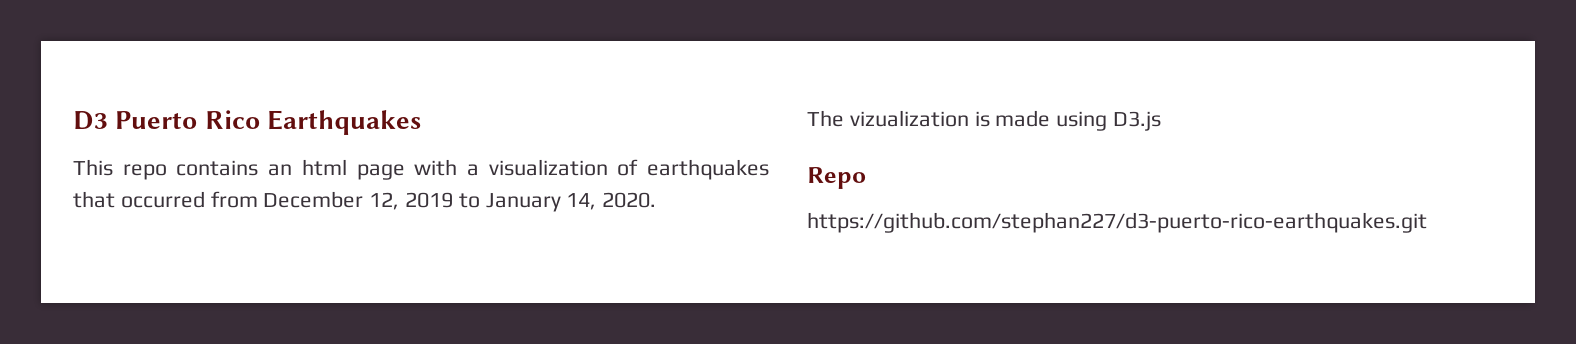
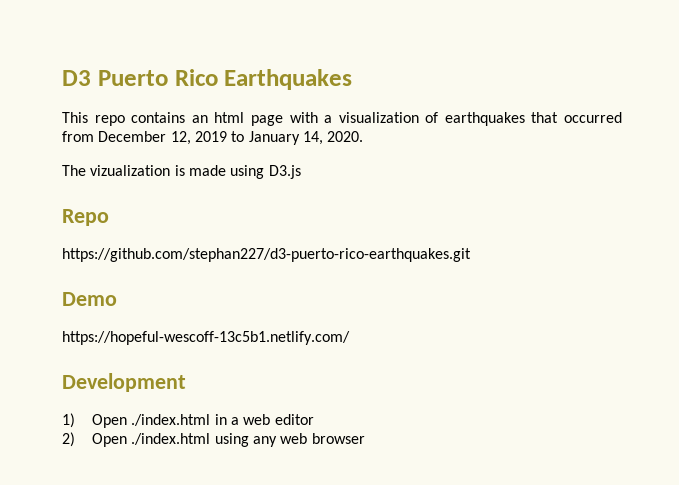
+ Demo
+ https://hopeful-wescoff-13c5b1.netlify.com/
+ Development
+ 1) Open ./index.html in a web editor
+ 2) Open ./index.html using any web browser

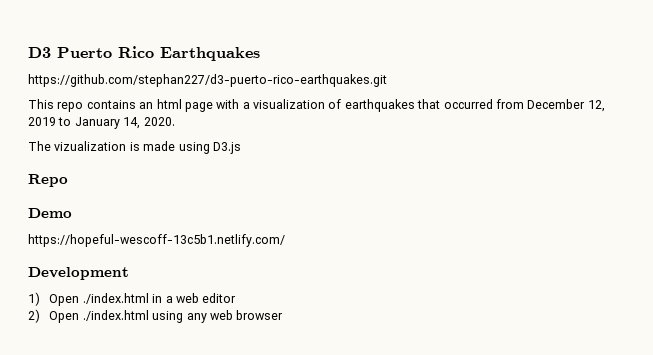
+ https://github.com/stephan227/d3-puerto-rico-earthquakes.git
- https://github.com/stephan227/d3-puerto-rico-earthquakes.git

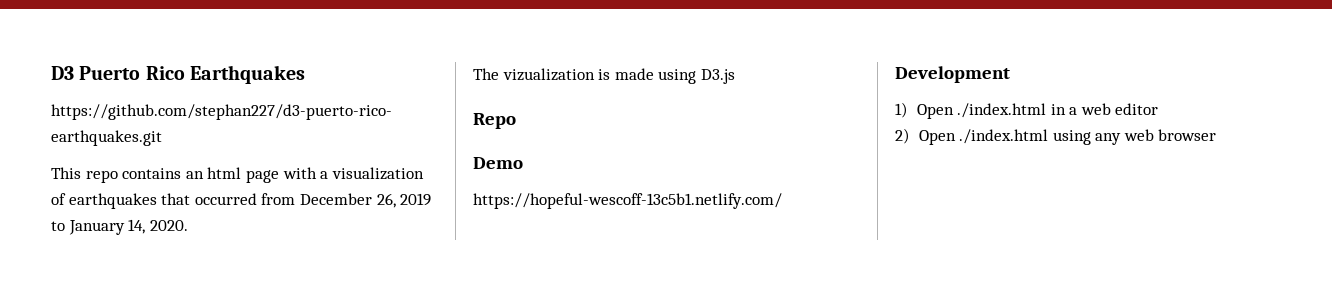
- This repo contains an html page with a visualization of earthquakes that occurred from December 12, 2019 to January 14, 2020.
+ This repo contains an html page with a visualization of earthquakes that occurred from December 26, 2019 to January 14, 2020.

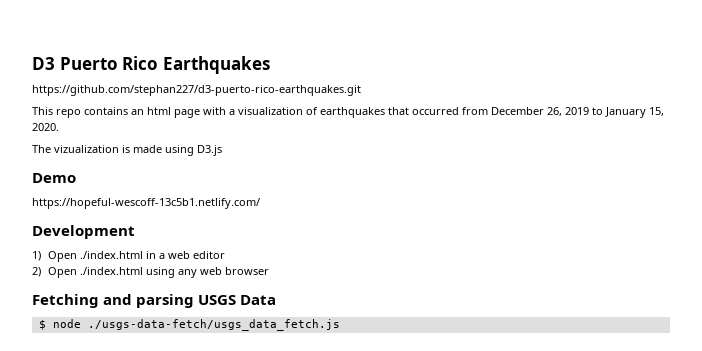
- This repo contains an html page with a visualization of earthquakes that occurred from December 26, 2019 to January 14, 2020.
+ This repo contains an html page with a visualization of earthquakes that occurred from December 26, 2019 to January 15, 2020.
- Repo
+ Fetching and parsing USGS Data
+ $ node ./usgs-data-fetch/usgs_data_fetch.js

